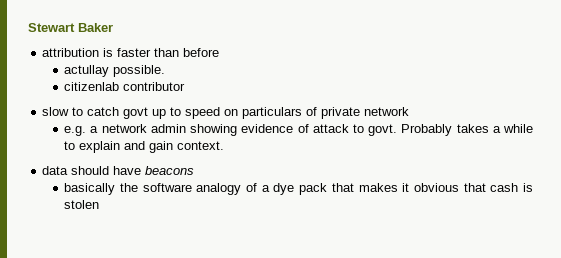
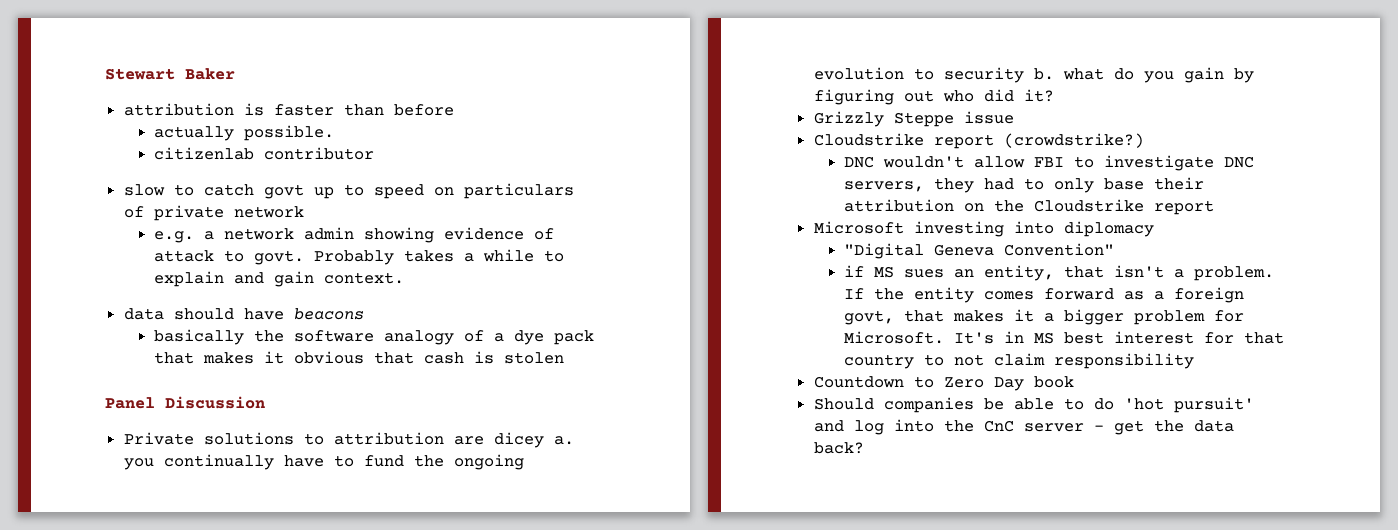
- actullay possible.
+ actually possible.
+ Panel Discussion
+ Private solutions to attribution are dicey a. you continually have to fund the ongoing evolution to security b. what do you gain by figuring out who did it?
+ Grizzly Steppe issue
+ Cloudstrike report (crowdstrike?)
+ DNC wouldn't allow FBI to investigate DNC servers, they had to only base their attribution on the Cloudstrike report
+ Microsoft investing into diplomacy
+ "Digital Geneva Convention"
+ if MS sues an entity, that isn't a problem. If the entity comes forward as a foreign govt, that makes it a bigger problem for Microsoft. It's in MS best interest for that country to not claim responsibility
+ Countdown to Zero Day book
+ Should companies be able to do 'hot pursuit' and log into the CnC server - get the data back?

